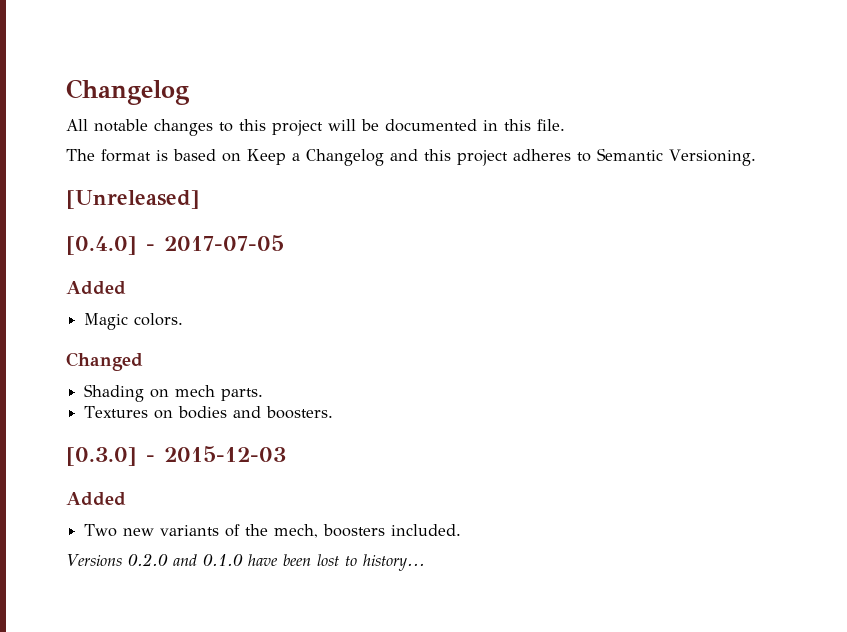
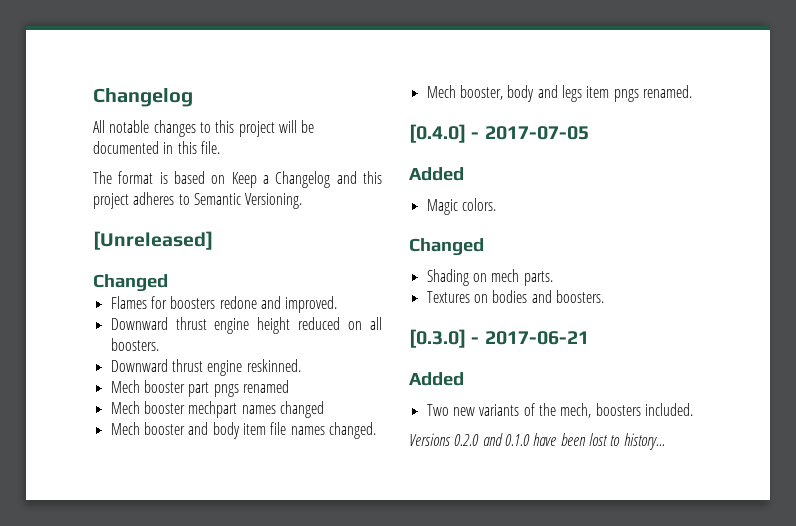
  [Unreleased]
+ Changed
+ Flames for boosters redone and improved.
+ Downward thrust engine height reduced on all boosters.
+ Downward thrust engine reskinned.
+ Mech booster part pngs renamed
+ Mech booster mechpart names changed
+ Mech booster and body item file names changed.
+ Mech booster, body and legs item pngs renamed.
- [0.3.0] - 2015-12-03
+ [0.3.0] - 2017-06-21

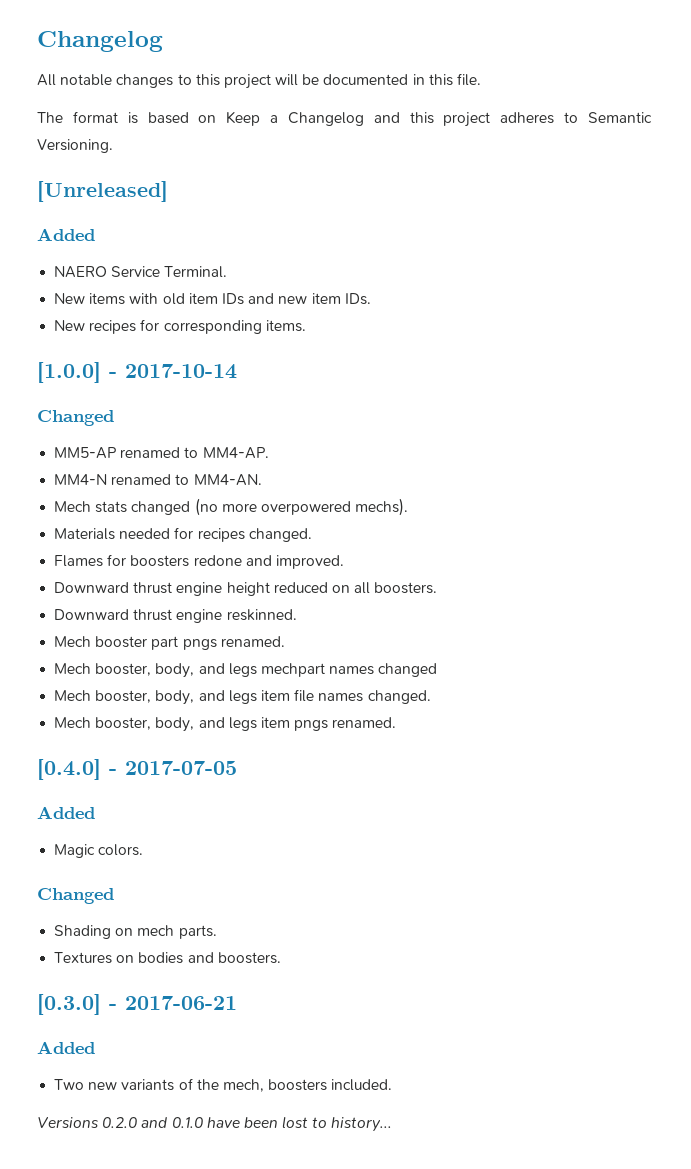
  [Unreleased]
+ Added
+ NAERO Service Terminal.
+ New items with old item IDs and new item IDs.
+ New recipes for corresponding items.
+ [1.0.0] - 2017-10-14
  Changed
+ MM5-AP renamed to MM4-AP.
+ MM4-N renamed to MM4-AN.
+ Mech stats changed (no more overpowered mechs).
+ Materials needed for recipes changed.
- Mech booster part pngs renamed
- Mech booster mechpart names changed
+ Mech booster part pngs renamed.
+ Mech booster, body, and legs mechpart names changed
- Mech booster and body item file names changed.
+ Mech booster, body, and legs item file names changed.
- Mech booster, body and legs item pngs renamed.
+ Mech booster, body, and legs item pngs renamed.

